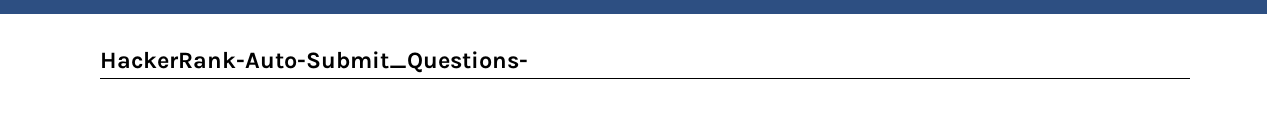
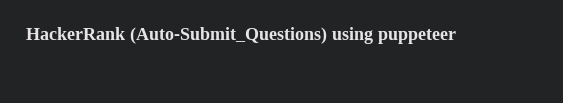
- HackerRank-Auto-Submit_Questions-
+ HackerRank (Auto-Submit_Questions) using puppeteer

